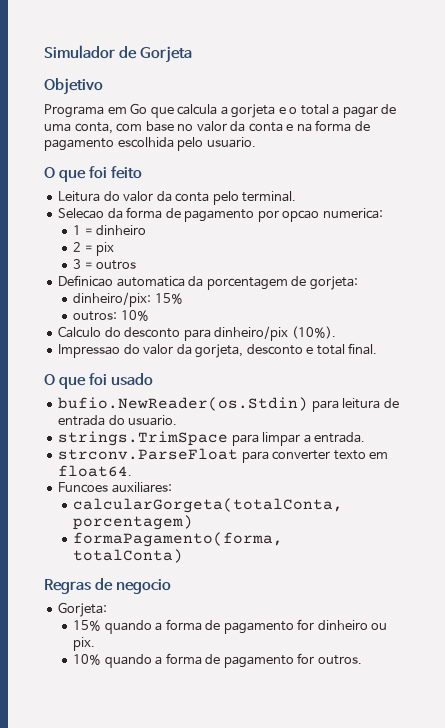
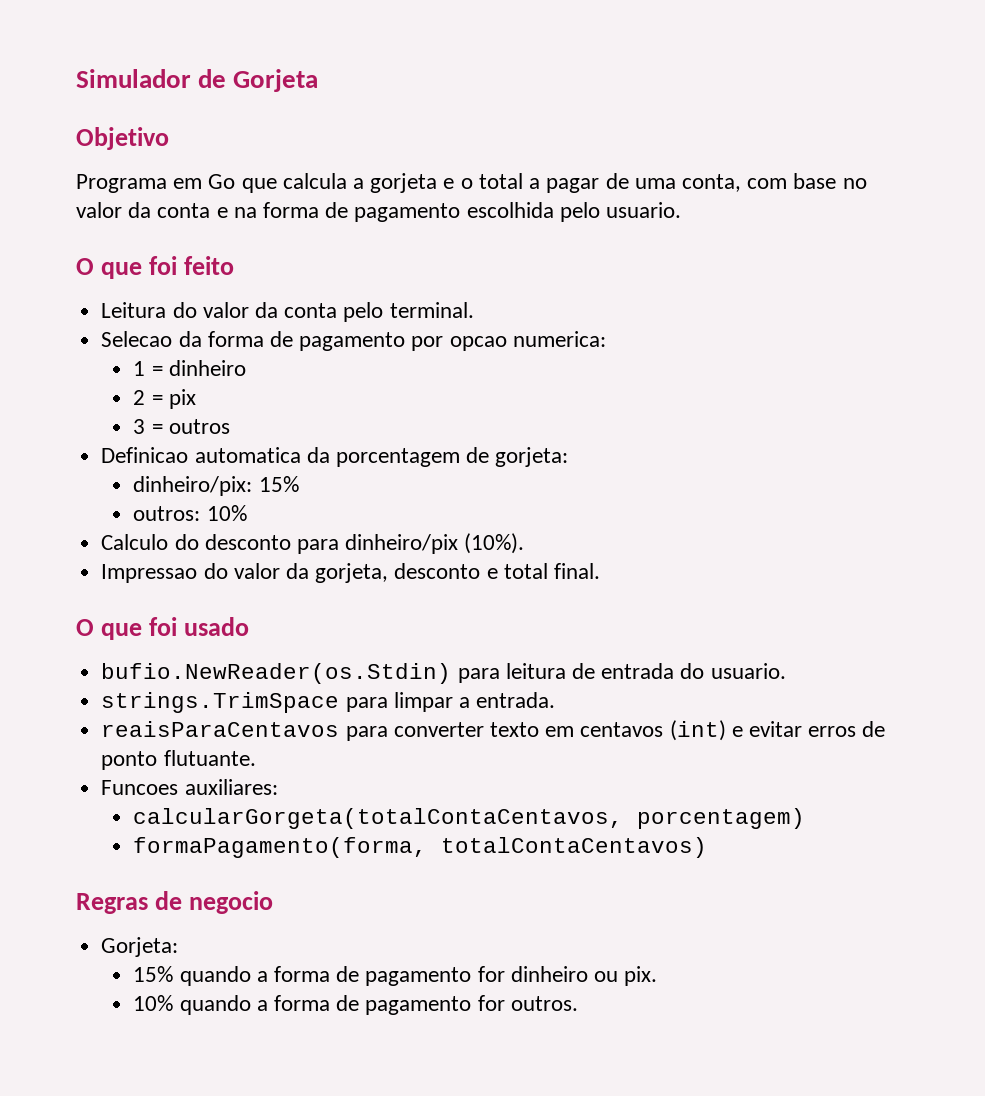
- strconv.ParseFloat para converter texto em float64.
+ reaisParaCentavos para converter texto em centavos (int) e evitar erros de ponto flutuante.
- calcularGorgeta(totalConta, porcentagem)
+ calcularGorgeta(totalContaCentavos, porcentagem)
- formaPagamento(forma, totalConta)
+ formaPagamento(forma, totalContaCentavos)

